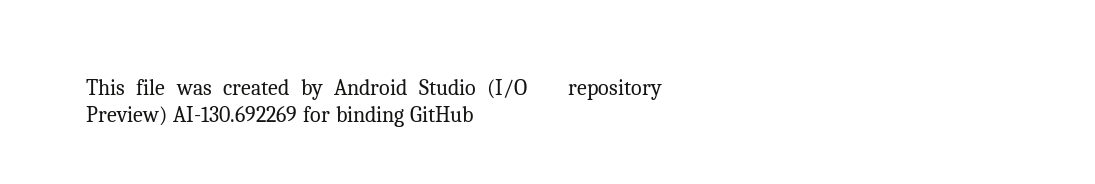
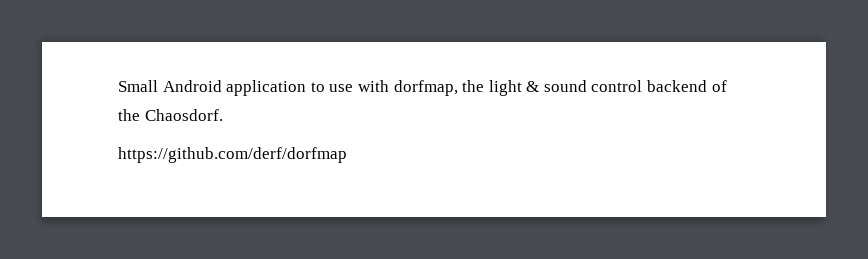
- This file was created by Android Studio (I/O Preview) AI-130.692269 for binding GitHub repository
+ Small Android application to use with dorfmap, the light & sound control backend of the Chaosdorf.
+ https://github.com/derf/dorfmap

